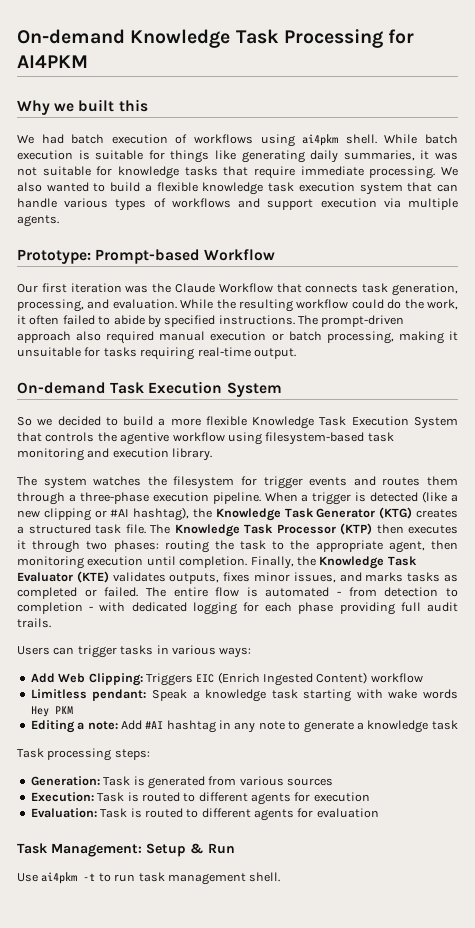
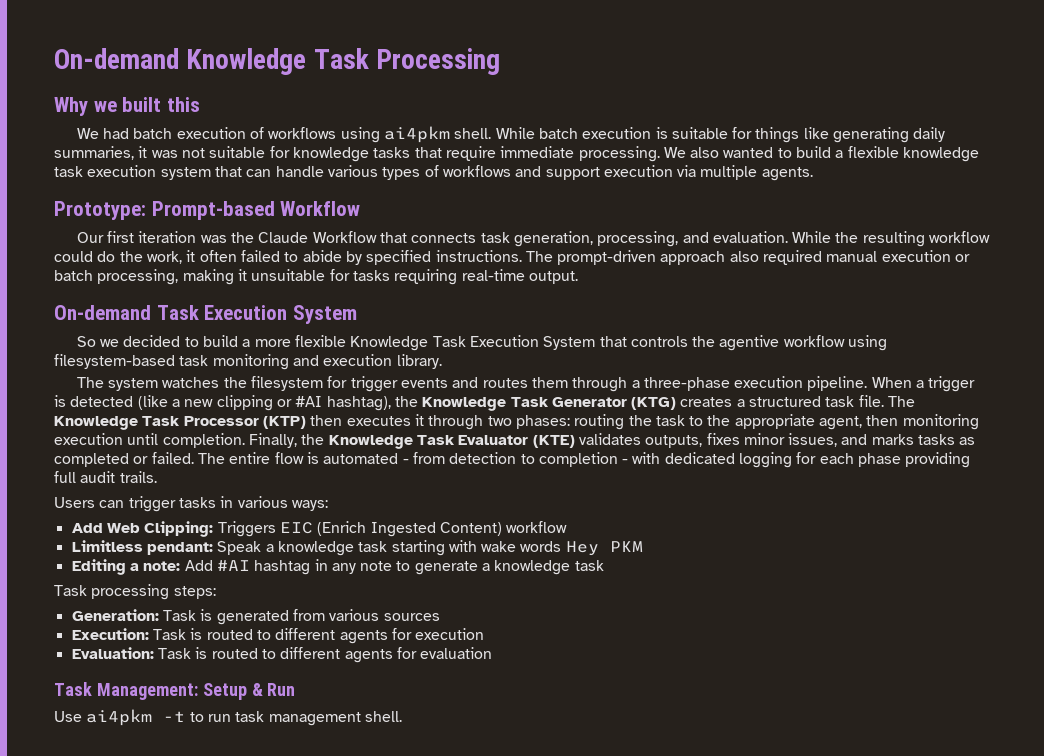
- On-demand Knowledge Task Processing for AI4PKM
+ On-demand Knowledge Task Processing

